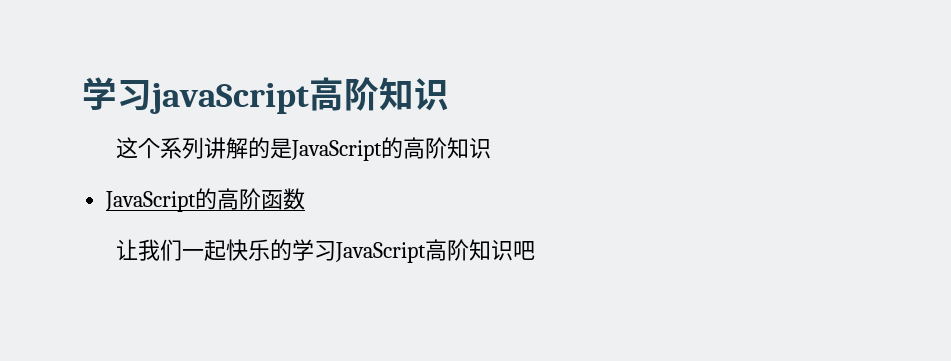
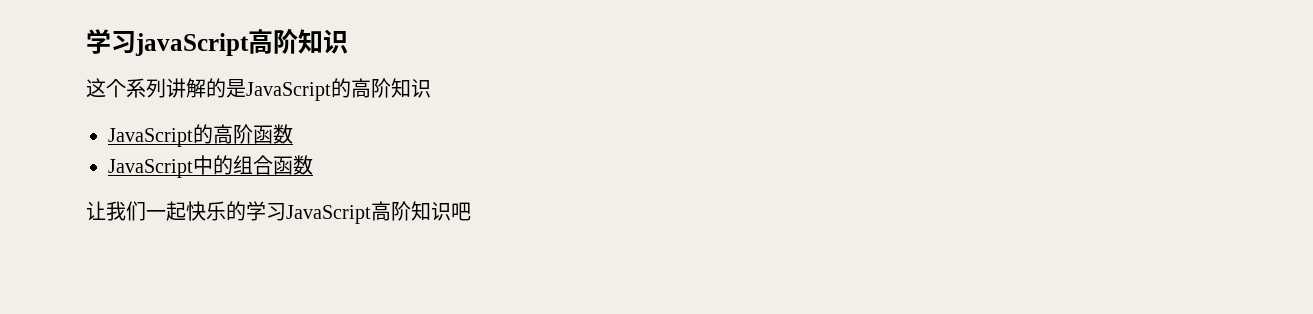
+ JavaScript中的组合函数

